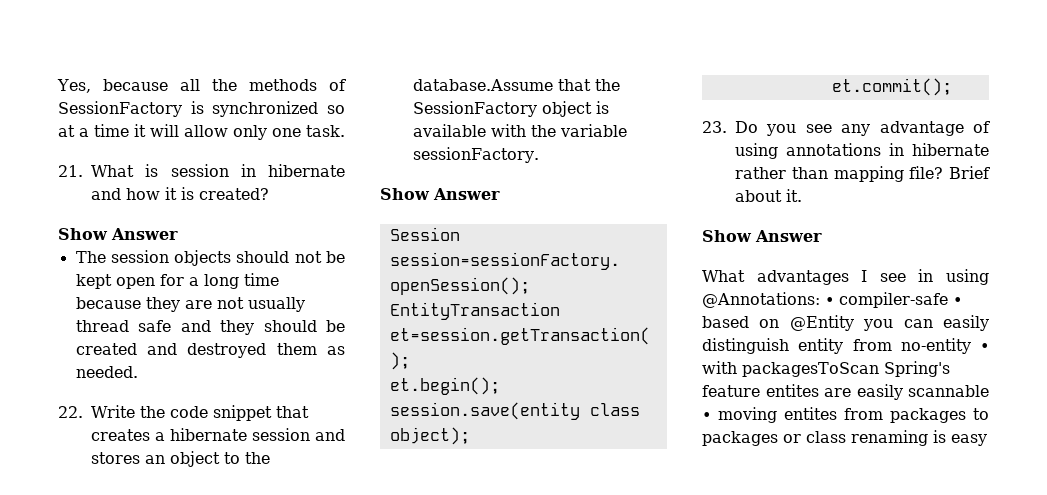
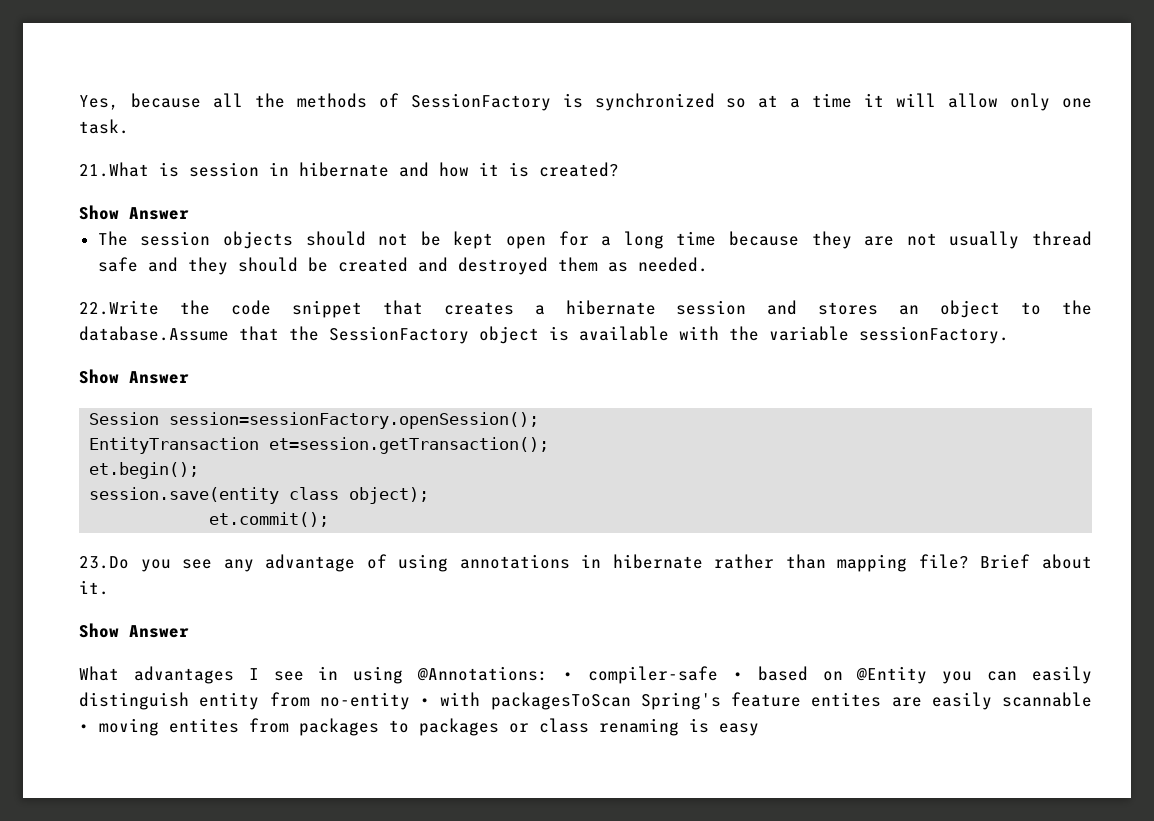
- 21. What is session in hibernate and how it is created?
+ 21.What is session in hibernate and how it is created?
- 22. Write the code snippet that creates a hibernate session and stores an object to the database.Assume that the SessionFactory object is available with the variable sessionFactory.
+ 22.Write the code snippet that creates a hibernate session and stores an object to the database.Assume that the SessionFactory object is available with the variable sessionFactory.
- 23. Do you see any advantage of using annotations in hibernate rather than mapping file?
+ 23.Do you see any advantage of using annotations in hibernate rather than mapping file?

